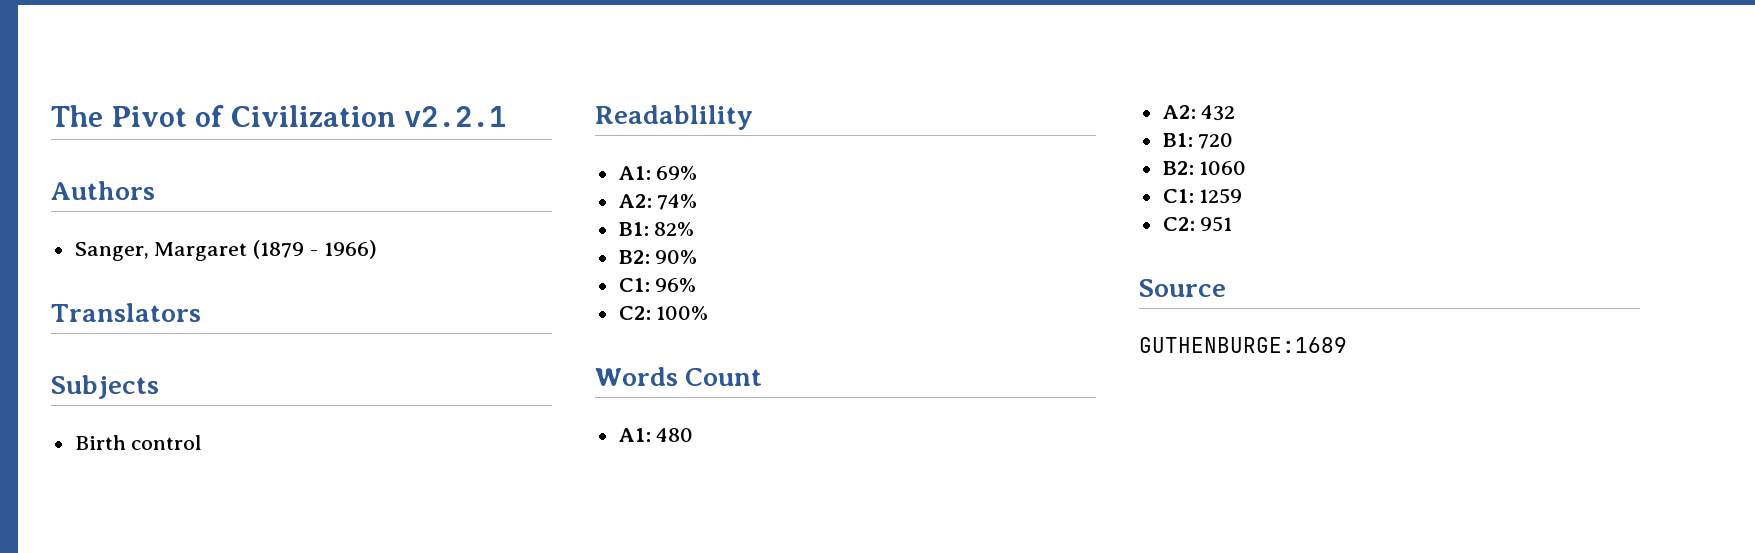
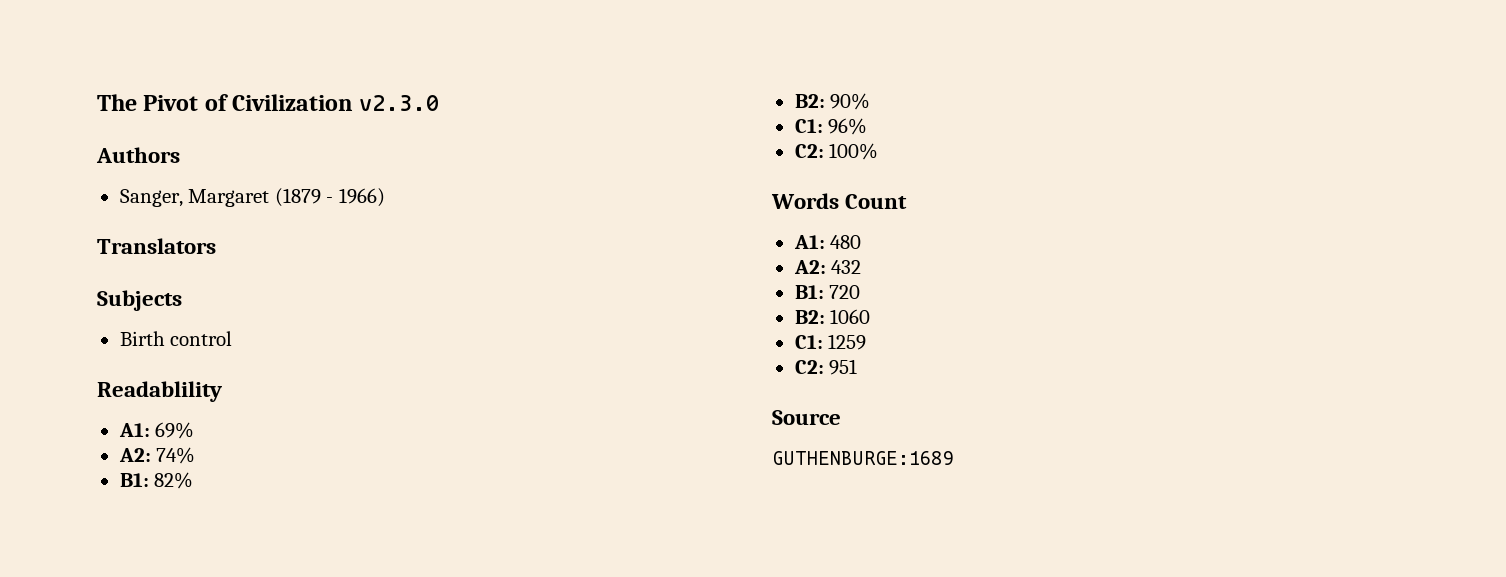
- The Pivot of Civilization v2.2.1
+ The Pivot of Civilization v2.3.0

